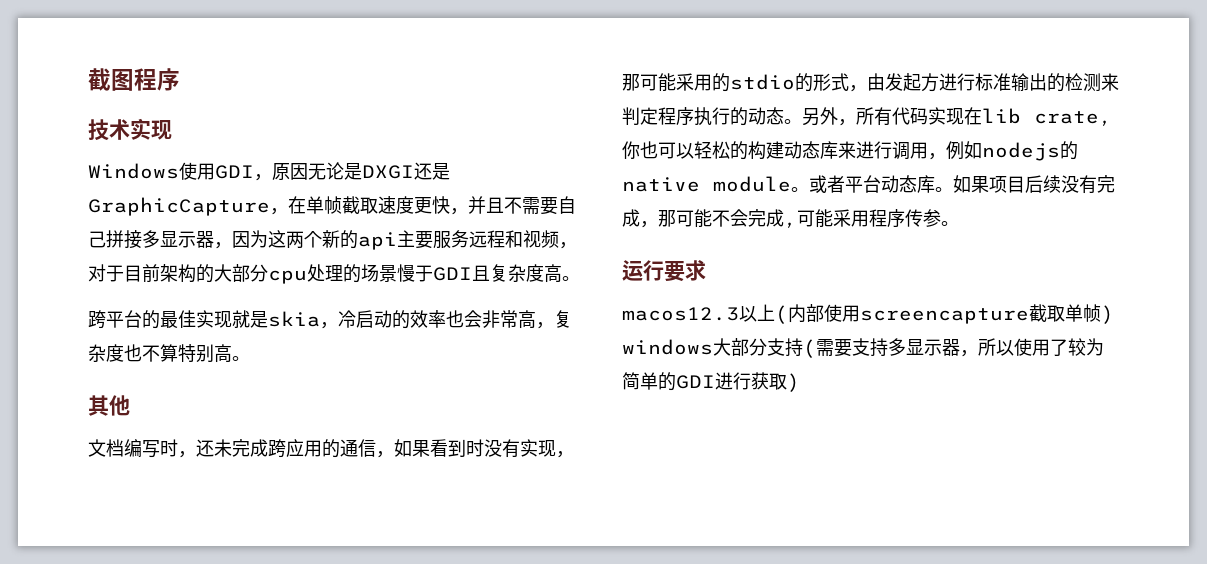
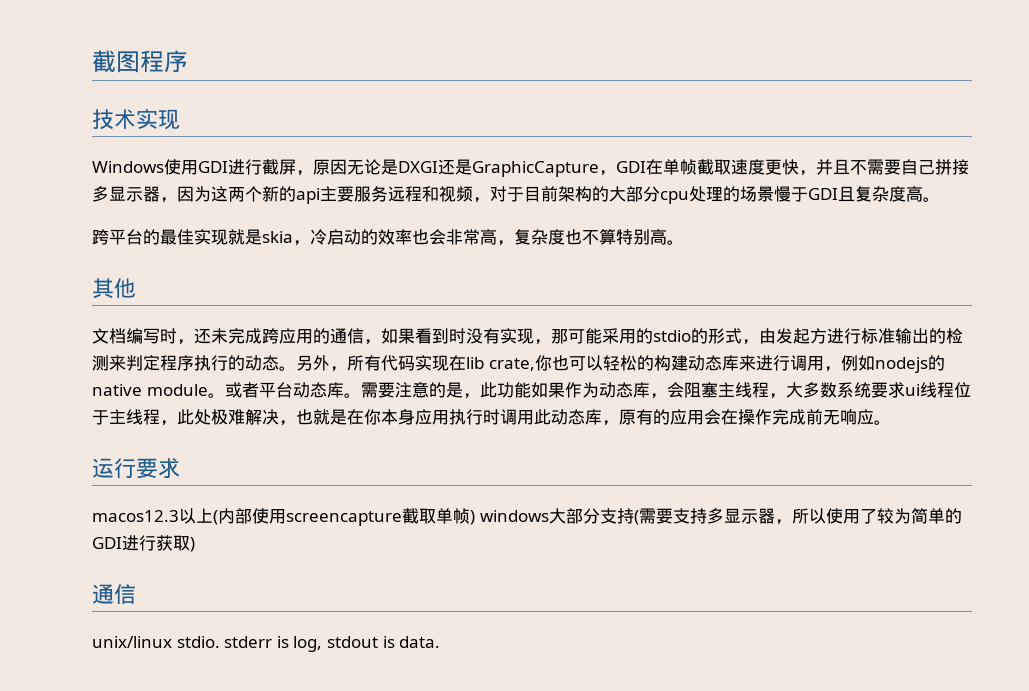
- Windows使用GDI，原因无论是DXGI还是GraphicCapture，在单帧截取速度更快，并且不需要自己拼接多显示器，因为这两个新的api主要服务远程和视频，对于目前架构的大部分cpu处理的场景慢于GDI且复杂度高。
+ Windows使用GDI进行截屏，原因无论是DXGI还是GraphicCapture，GDI在单帧截取速度更快，并且不需要自己拼接多显示器，因为这两个新的api主要服务远程和视频，对于目前架构的大部分cpu处理的场景慢于GDI且复杂度高。
- 如果项目后续没有完成，那可能不会完成,可能采用程序传参。
+ 需要注意的是，此功能如果作为动态库，会阻塞主线程，大多数系统要求ui线程位于主线程，此处极难解决，也就是在你本身应用执行时调用此动态库，原有的应用会在操作完成前无响应。
  macos12.3以上(内部使用screencapture截取单帧) windows大部分支持(需要支持多显示器，所以使用了较为简单的GDI进行获取)
+ 通信
+ unix/linux stdio. stderr is log, stdout is data.

